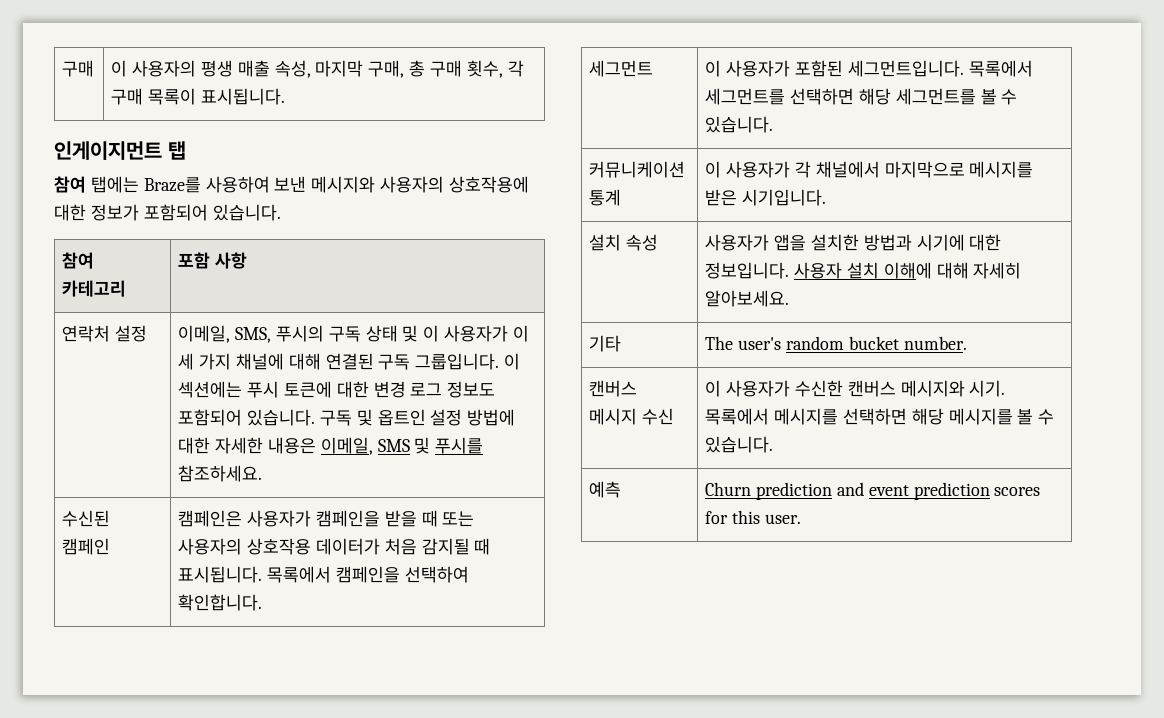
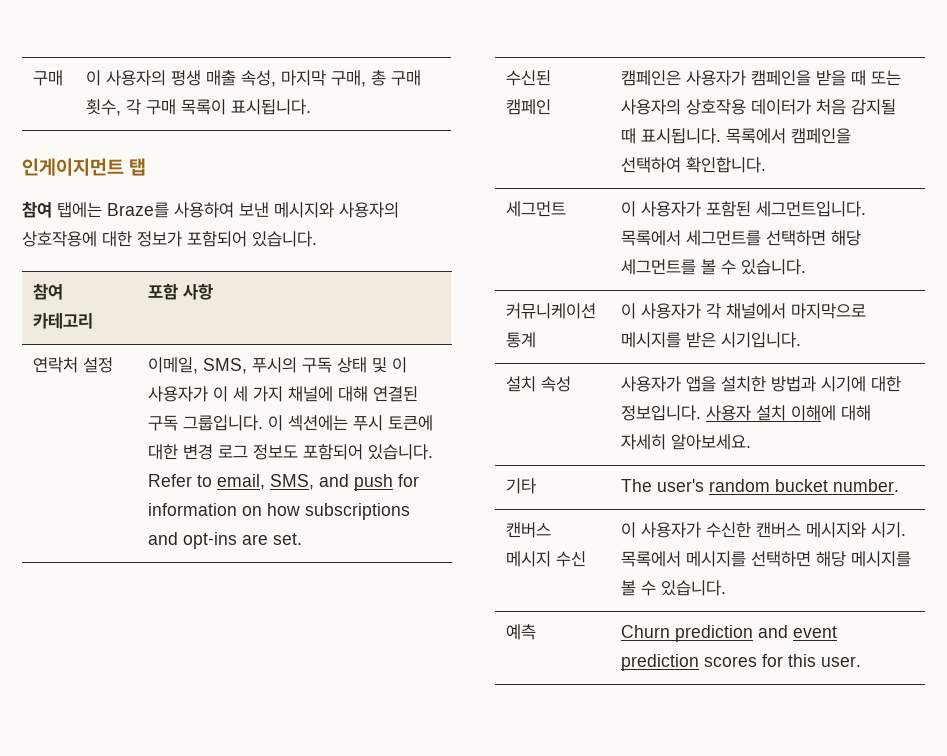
- 구독 및 옵트인 설정 방법에 대한 자세한 내용은 이메일, SMS 및 푸시를 참조하세요.
+ Refer to email, SMS, and push for information on how subscriptions and opt-ins are set.

